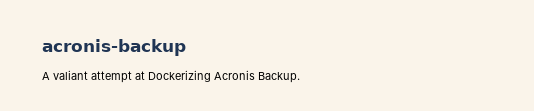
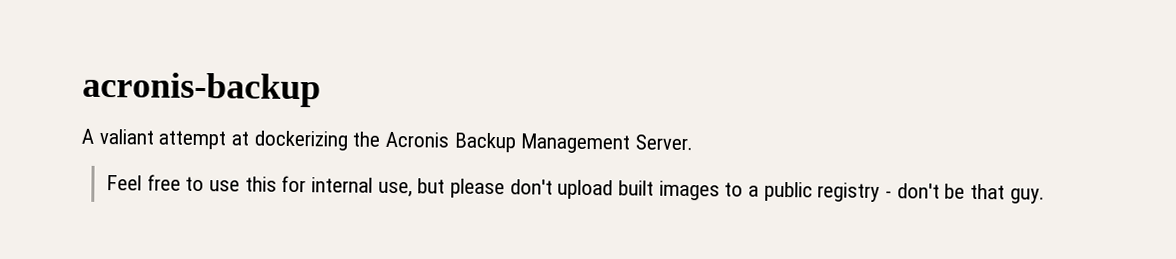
- A valiant attempt at Dockerizing Acronis Backup.
+ A valiant attempt at dockerizing the Acronis Backup Management Server.
+ Feel free to use this for internal use, but please don't upload built images to a public registry - don't be that guy.

